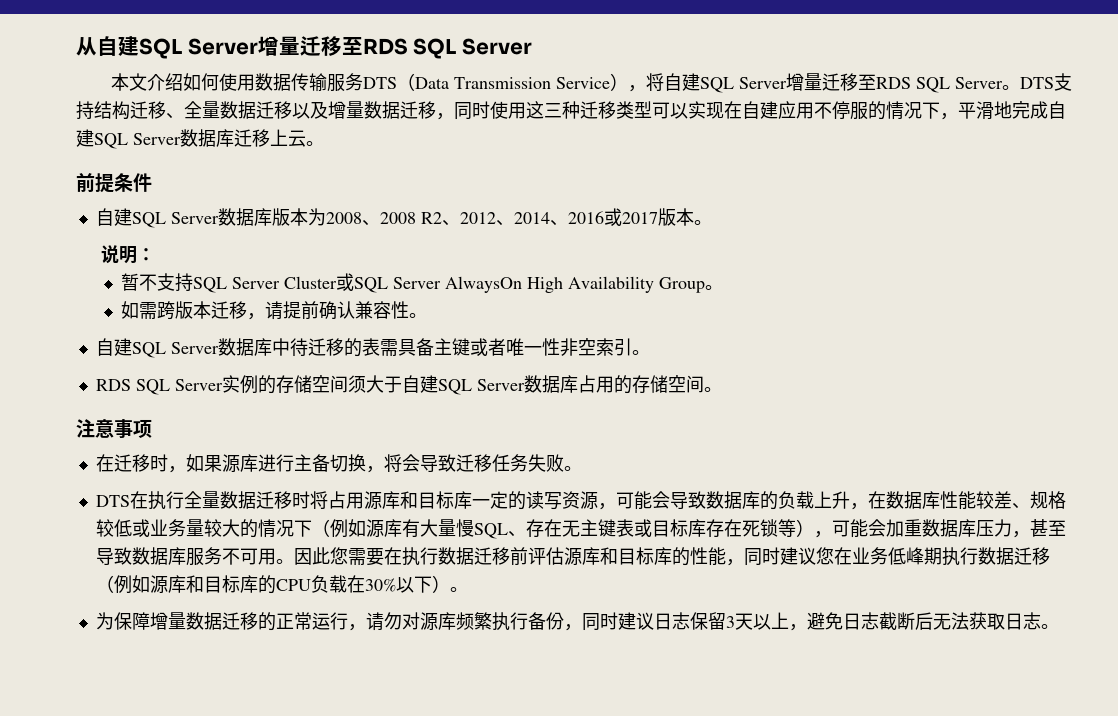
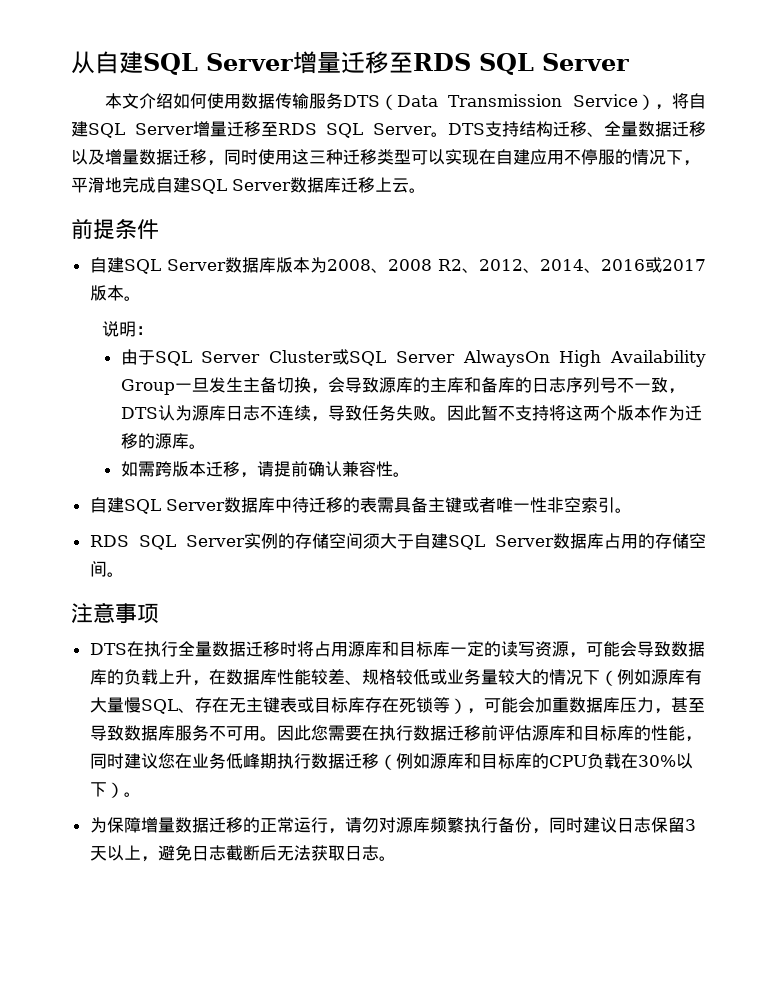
- 暂不支持SQL Server Cluster或SQL Server AlwaysOn High Availability Group。
+ 由于SQL Server Cluster或SQL Server AlwaysOn High Availability Group一旦发生主备切换，会导致源库的主库和备库的日志序列号不一致，DTS认为源库日志不连续，导致任务失败。因此暂不支持将这两个版本作为迁移的源库。
- 在迁移时，如果源库进行主备切换，将会导致迁移任务失败。

